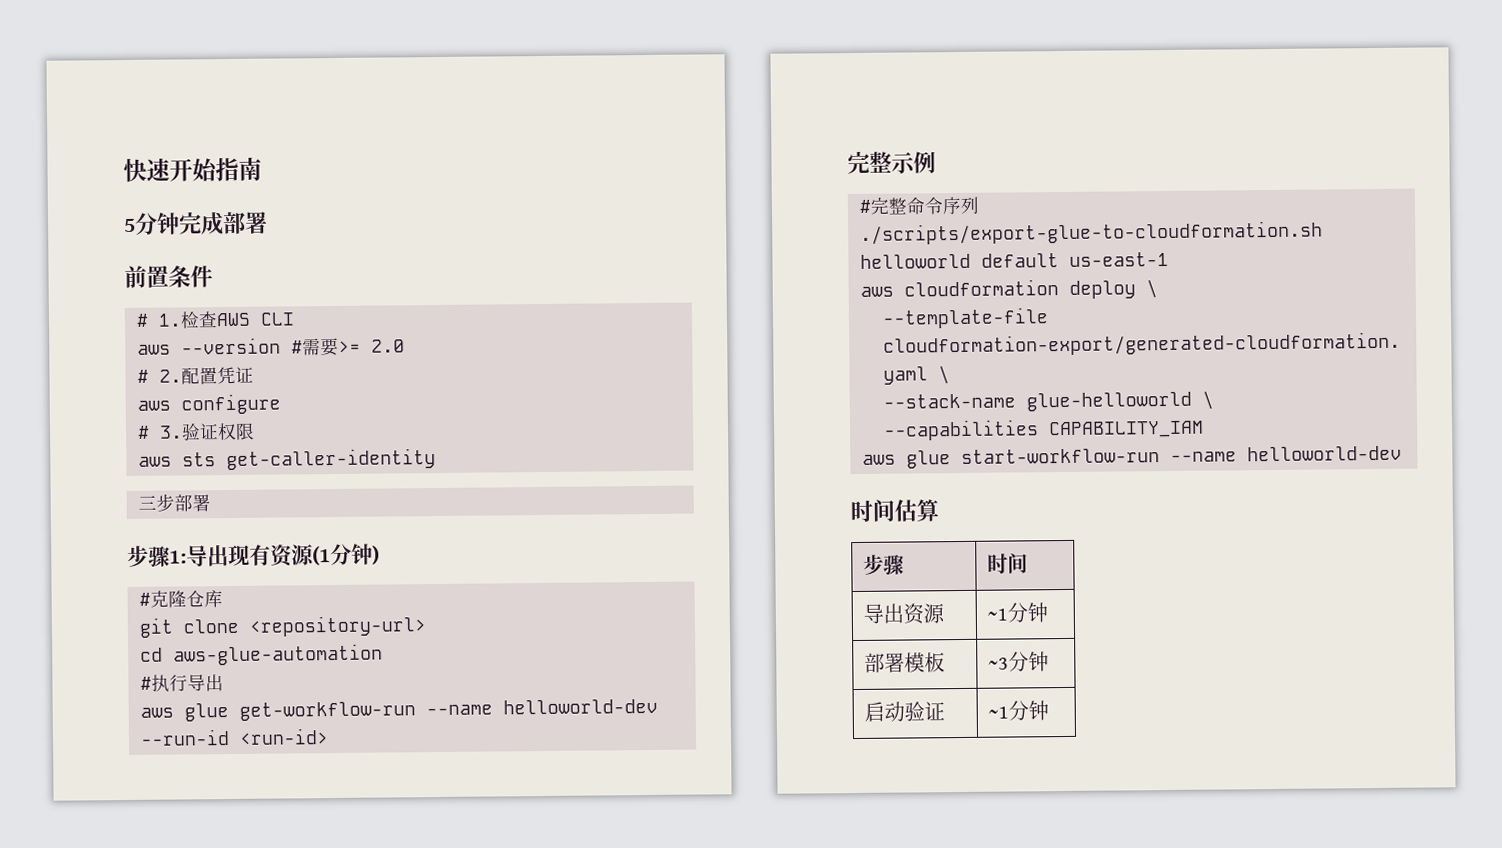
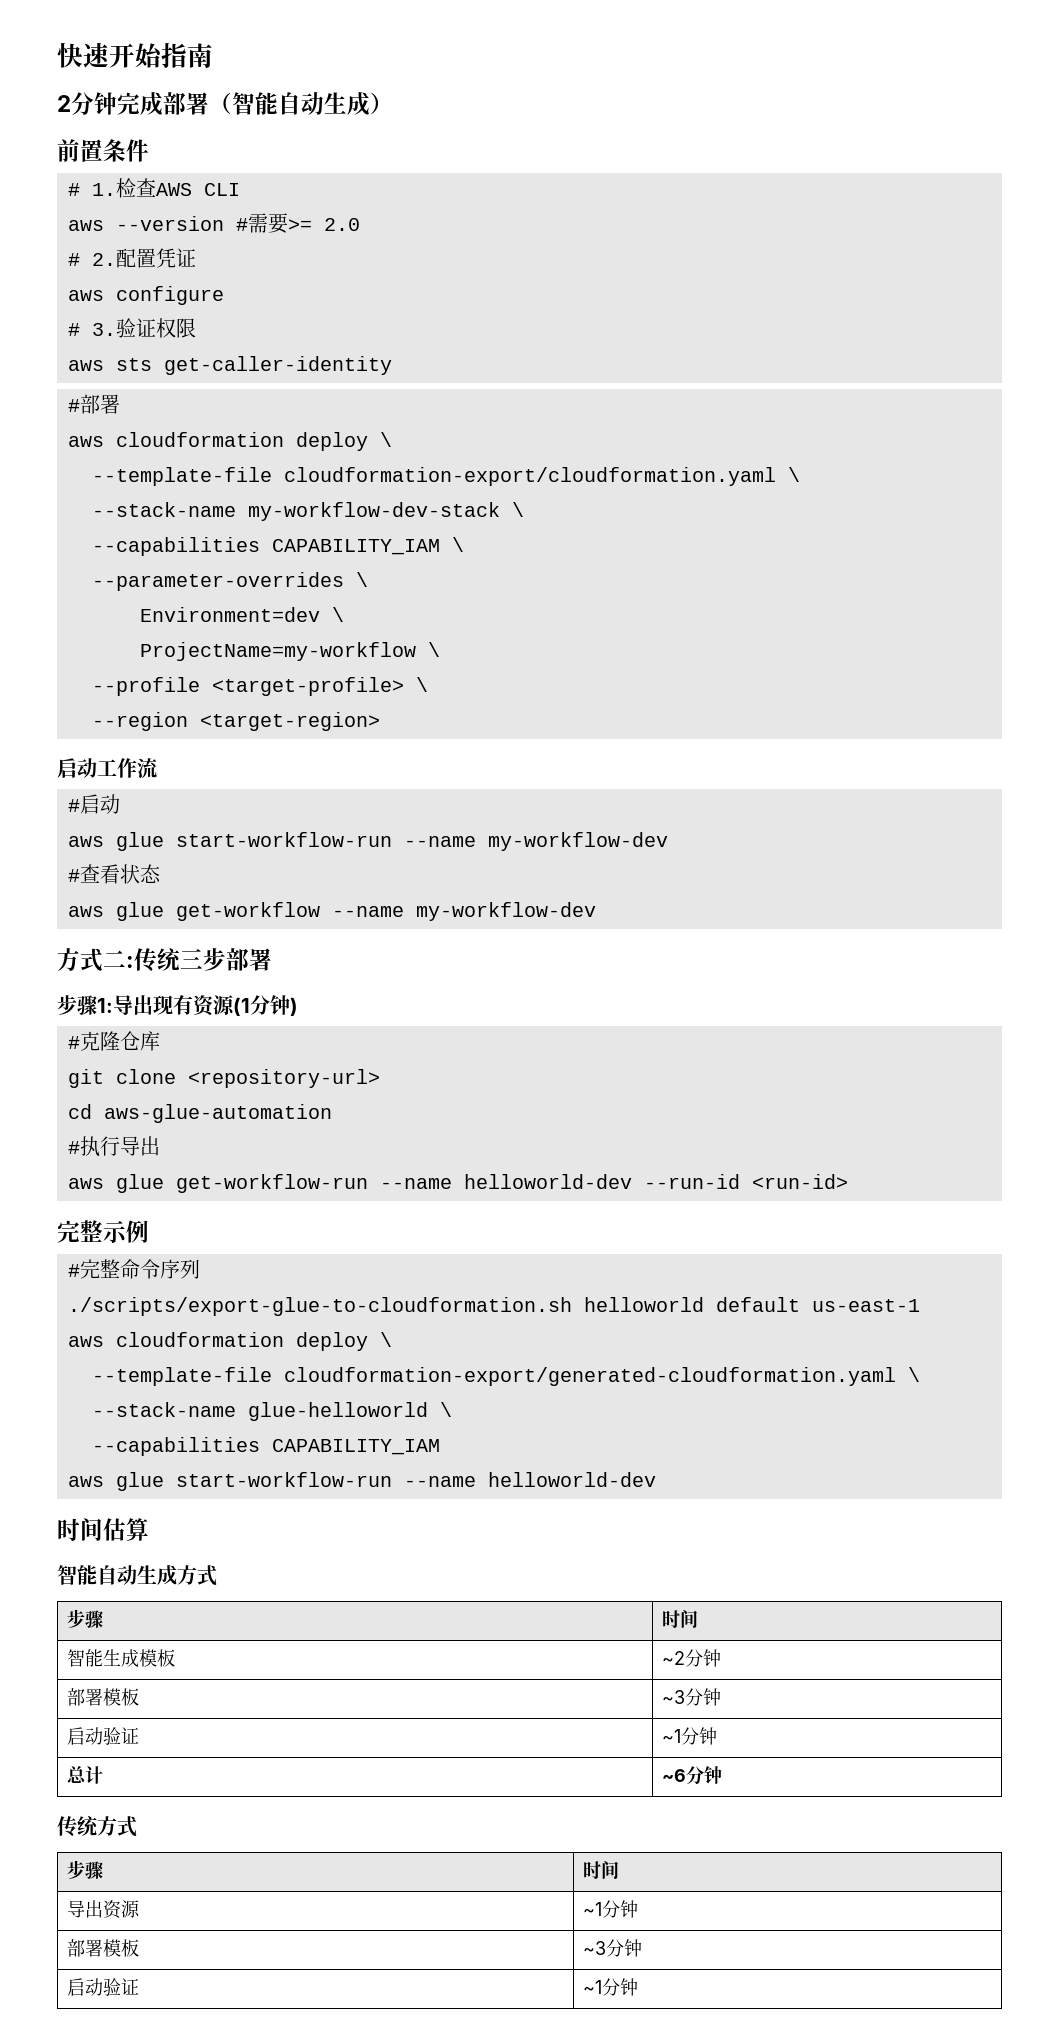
- 5分钟完成部署
+ 2分钟完成部署（智能自动生成）
- 三步部署
+ #部署
+ aws cloudformation deploy \
+ --template-file cloudformation-export/cloudformation.yaml \
+ --stack-name my-workflow-dev-stack \
+ --capabilities CAPABILITY_IAM \
+ --parameter-overrides \
+ Environment=dev \
+ ProjectName=my-workflow \
+ --profile <target-profile> \
+ --region <target-region>
+ 启动工作流
+ #启动
+ aws glue start-workflow-run --name my-workflow-dev
+ #查看状态
+ aws glue get-workflow --name my-workflow-dev
+ 方式二:传统三步部署
+ 智能自动生成方式
+ 步骤 | 时间
+ 智能生成模板 | ~2分钟
+ 部署模板 | ~3分钟
+ 启动验证 | ~1分钟
+ 总计 | ~6分钟
+ 传统方式

